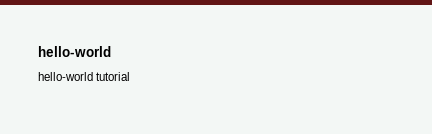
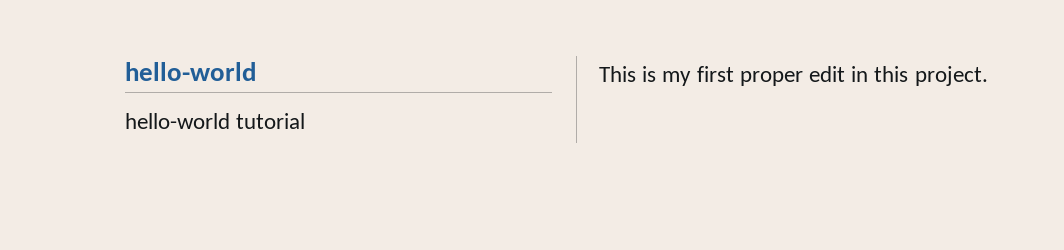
+ This is my first proper edit in this project.

